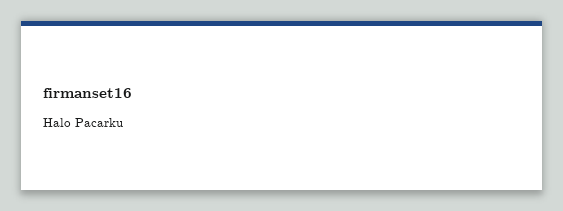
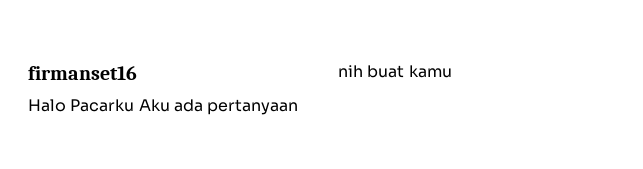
- Halo Pacarku
+ Halo Pacarku Aku ada pertanyaan nih buat kamu

